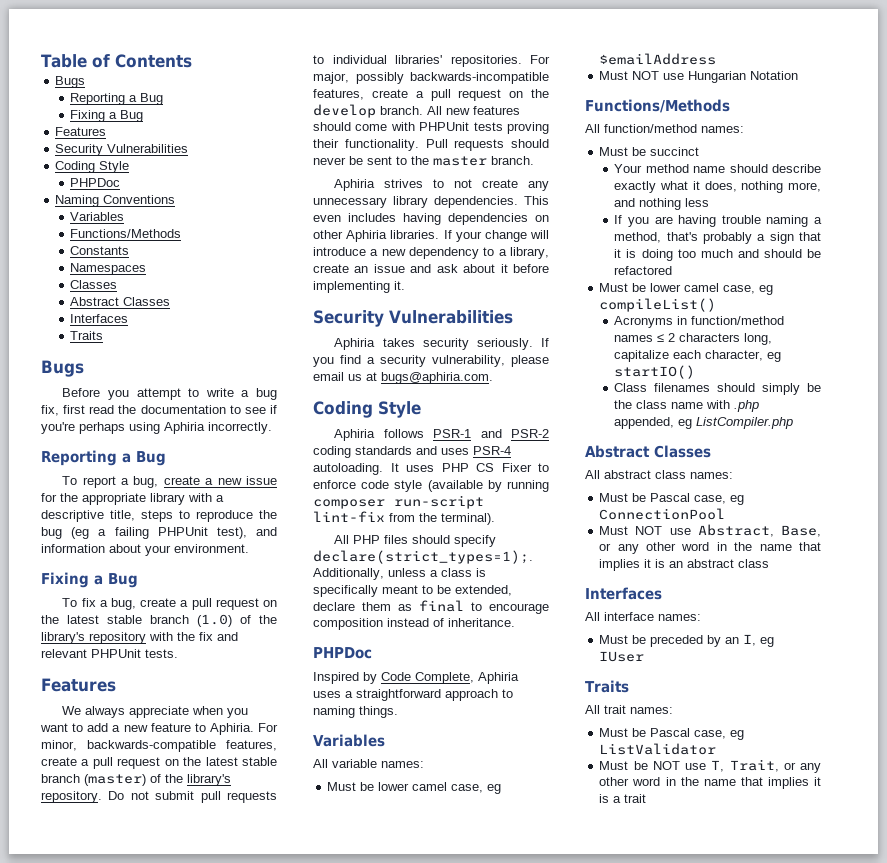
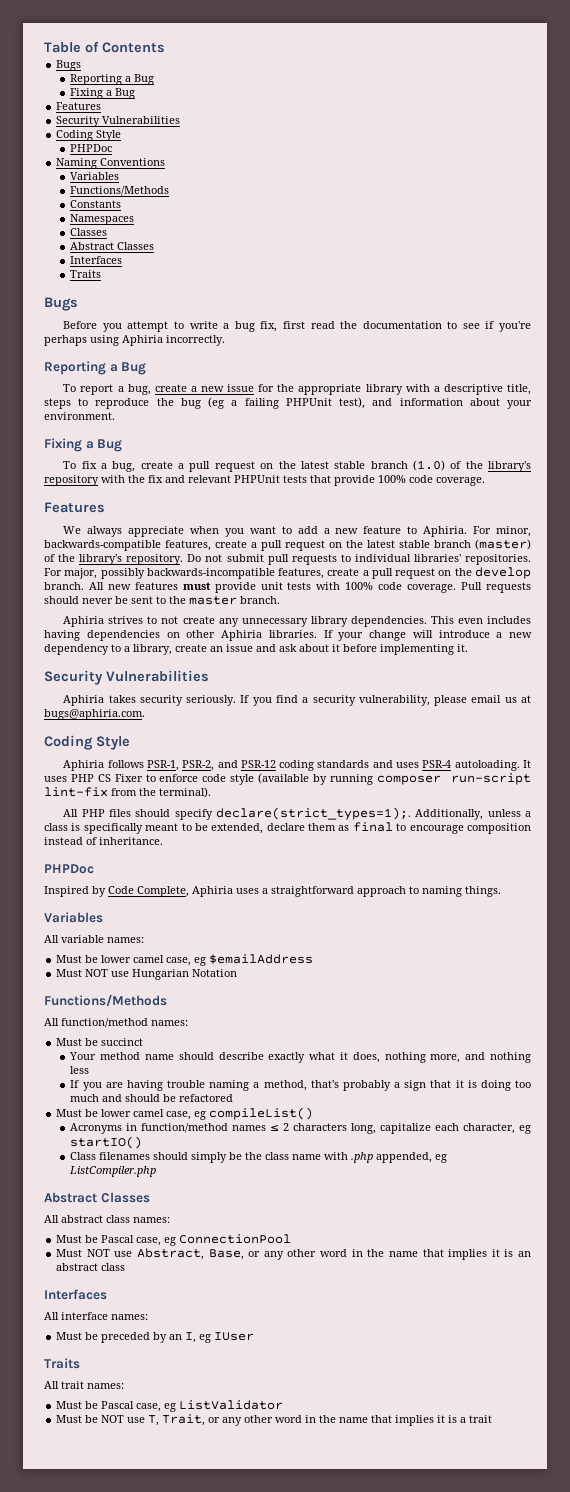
- To fix a bug, create a pull request on the latest stable branch (1.0) of the library's repository with the fix and relevant PHPUnit tests.
+ To fix a bug, create a pull request on the latest stable branch (1.0) of the library's repository with the fix and relevant PHPUnit tests that provide 100% code coverage.
- All new features should come with PHPUnit tests proving their functionality.
+ All new features must provide unit tests with 100% code coverage.
- Aphiria follows PSR-1 and PSR-2 coding standards and uses PSR-4 autoloading.
+ Aphiria follows PSR-1, PSR-2, and PSR-12 coding standards and uses PSR-4 autoloading.

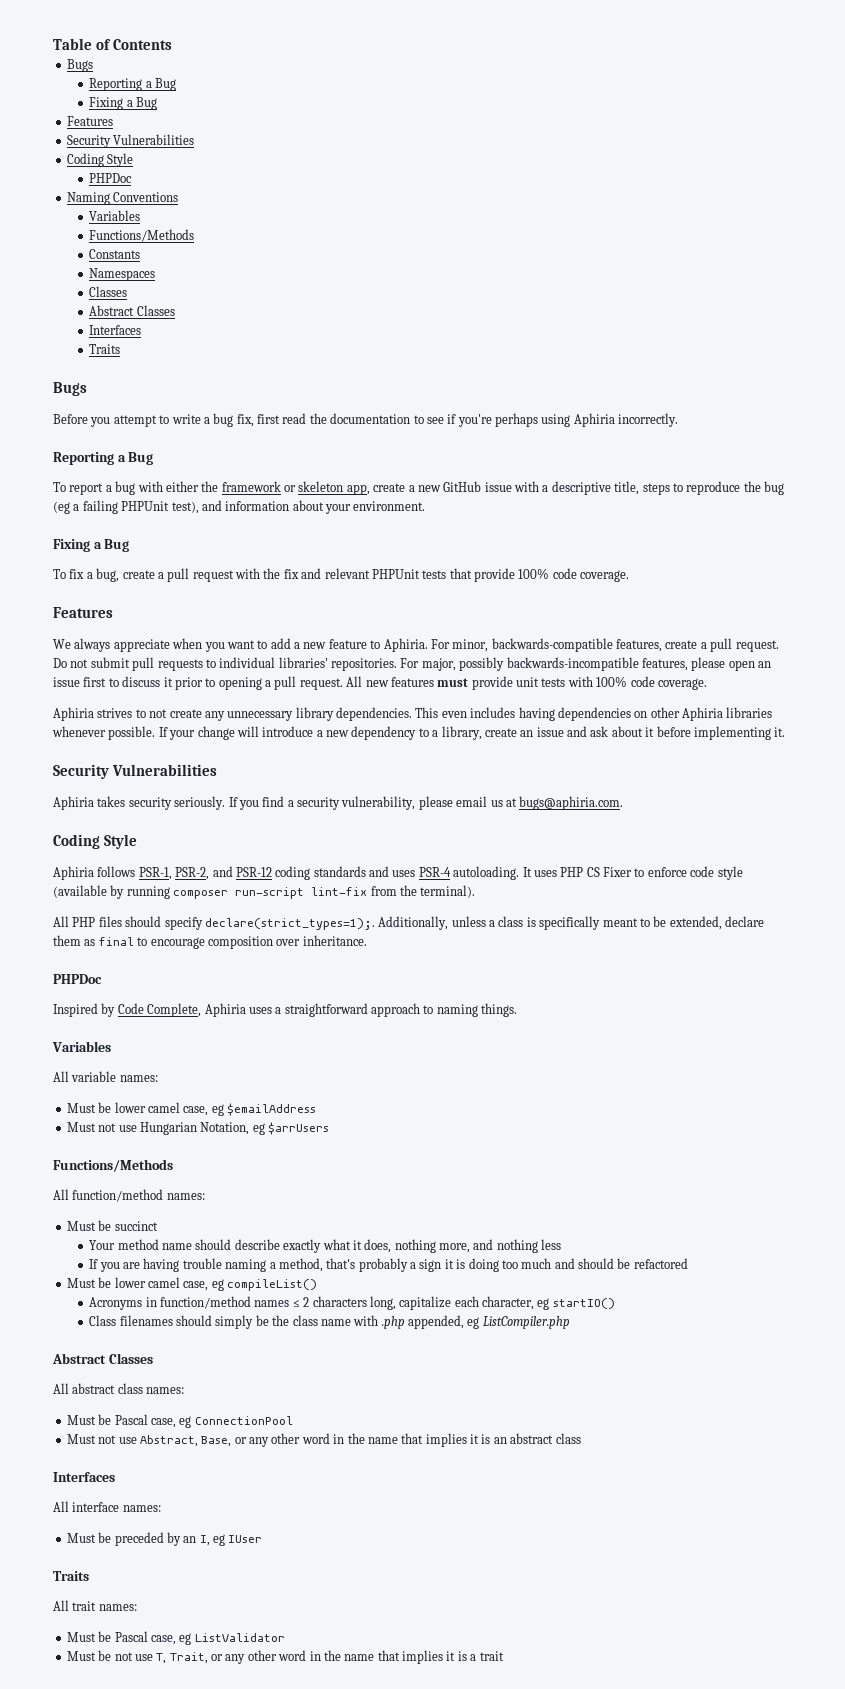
- To report a bug, create a new issue for the appropriate library with a descriptive title, steps to reproduce the bug (eg a failing PHPUnit test), and information about your environment.
+ To report a bug with either the framework or skeleton app, create a new GitHub issue with a descriptive title, steps to reproduce the bug (eg a failing PHPUnit test), and information about your environment.
- To fix a bug, create a pull request on the latest stable branch (1.0) of the library's repository with the fix and relevant PHPUnit tests that provide 100% code coverage.
+ To fix a bug, create a pull request with the fix and relevant PHPUnit tests that provide 100% code coverage.
- For minor, backwards-compatible features, create a pull request on the latest stable branch (master) of the library's repository.
+ For minor, backwards-compatible features, create a pull request.
- For major, possibly backwards-incompatible features, create a pull request on the develop branch.
+ For major, possibly backwards-incompatible features, please open an issue first to discuss it prior to opening a pull request.
- Pull requests should never be sent to the master branch.
- This even includes having dependencies on other Aphiria libraries.
+ This even includes having dependencies on other Aphiria libraries whenever possible.
- Additionally, unless a class is specifically meant to be extended, declare them as final to encourage composition instead of inheritance.
+ Additionally, unless a class is specifically meant to be extended, declare them as final to encourage composition over inheritance.
- Must NOT use Hungarian Notation
+ Must not use Hungarian Notation, eg $arrUsers
- If you are having trouble naming a method, that's probably a sign that it is doing too much and should be refactored
+ If you are having trouble naming a method, that's probably a sign it is doing too much and should be refactored
- Must NOT use Abstract, Base, or any other word in the name that implies it is an abstract class
+ Must not use Abstract, Base, or any other word in the name that implies it is an abstract class
- Must be NOT use T, Trait, or any other word in the name that implies it is a trait
+ Must be not use T, Trait, or any other word in the name that implies it is a trait

